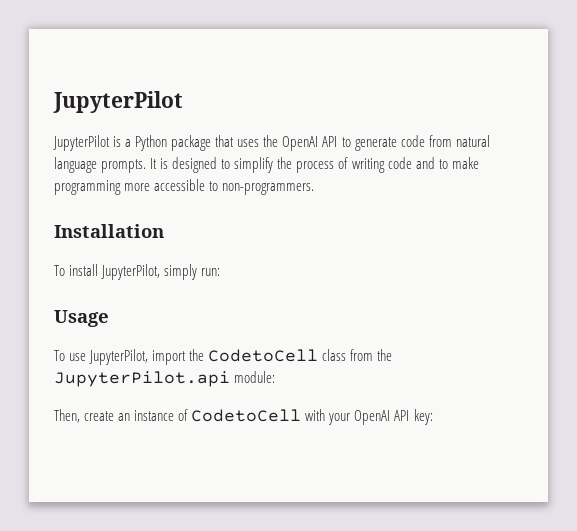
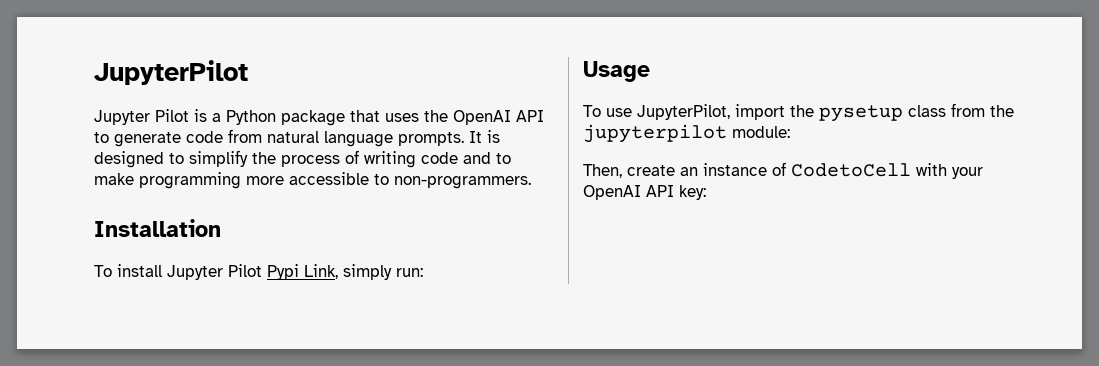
- JupyterPilot is a Python package that uses the OpenAI API to generate code from natural language prompts.
+ Jupyter Pilot is a Python package that uses the OpenAI API to generate code from natural language prompts.
- To install JupyterPilot, simply run:
+ To install Jupyter Pilot Pypi Link, simply run:
- To use JupyterPilot, import the CodetoCell class from the JupyterPilot.api module:
+ To use JupyterPilot, import the pysetup class from the jupyterpilot module:

